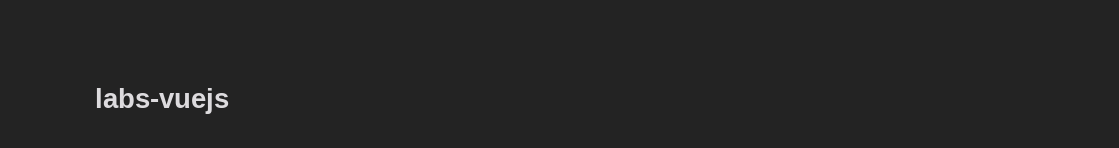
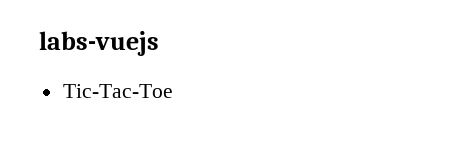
+ Tic-Tac-Toe

